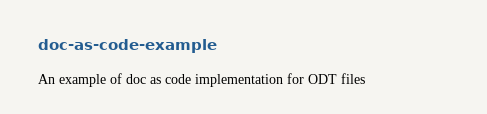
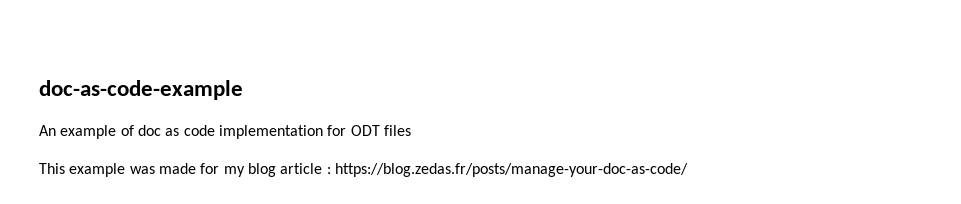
+ This example was made for my blog article : https://blog.zedas.fr/posts/manage-your-doc-as-code/

